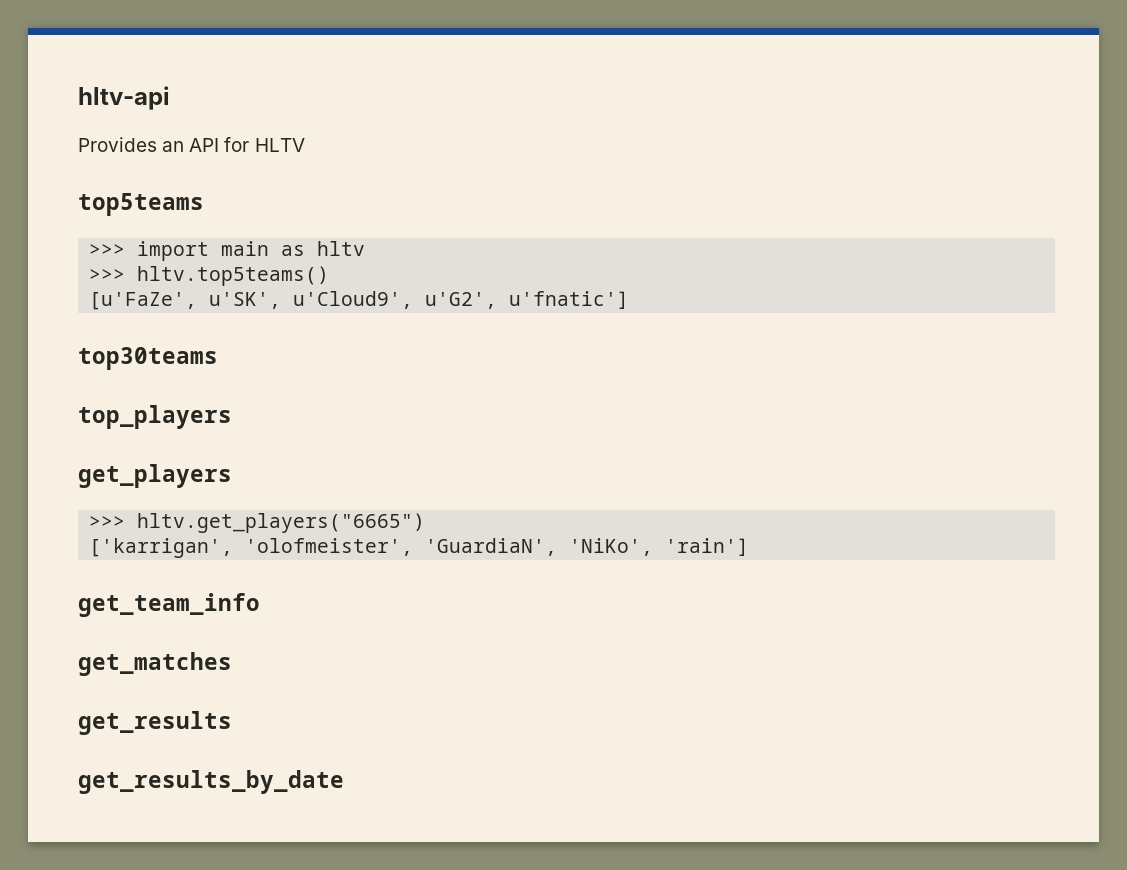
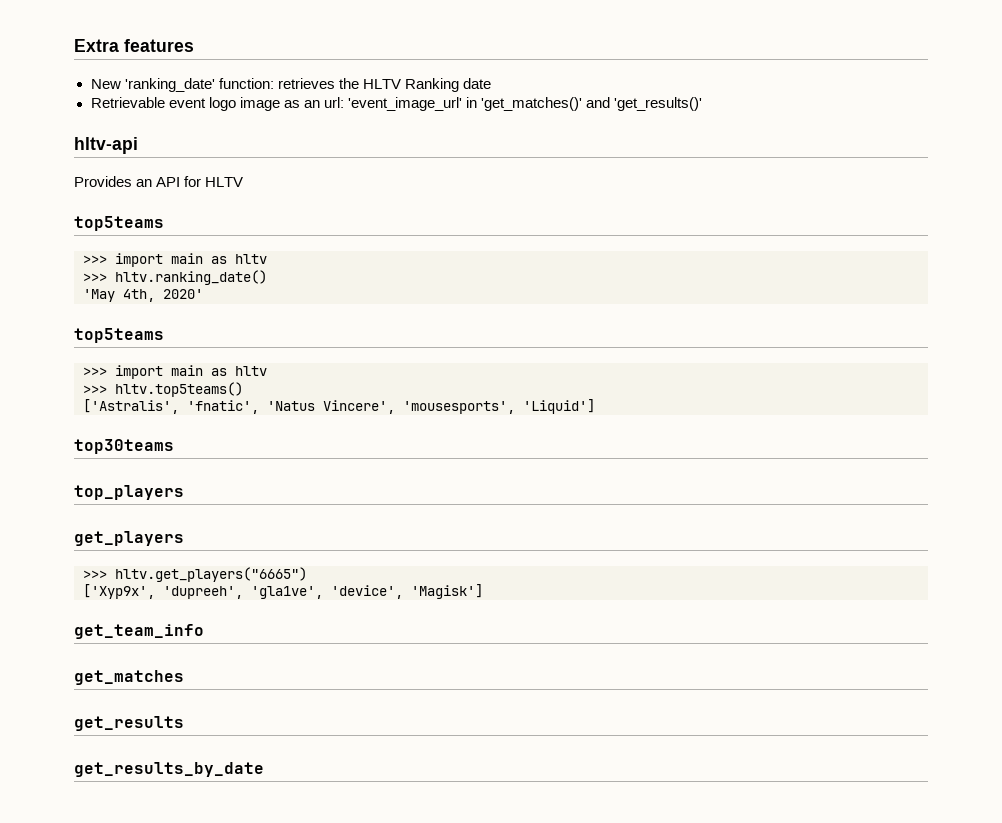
+ Extra features
+ New 'ranking_date' function: retrieves the HLTV Ranking date
+ Retrievable event logo image as an url: 'event_image_url' in 'get_matches()' and 'get_results()'
+ >>> hltv.ranking_date()
+ 'May 4th, 2020'
+ top5teams
+ >>> import main as hltv
  >>> hltv.top5teams()
- [u'FaZe', u'SK', u'Cloud9', u'G2', u'fnatic']
+ ['Astralis', 'fnatic', 'Natus Vincere', 'mousesports', 'Liquid']
- ['karrigan', 'olofmeister', 'GuardiaN', 'NiKo', 'rain']
+ ['Xyp9x', 'dupreeh', 'gla1ve', 'device', 'Magisk']

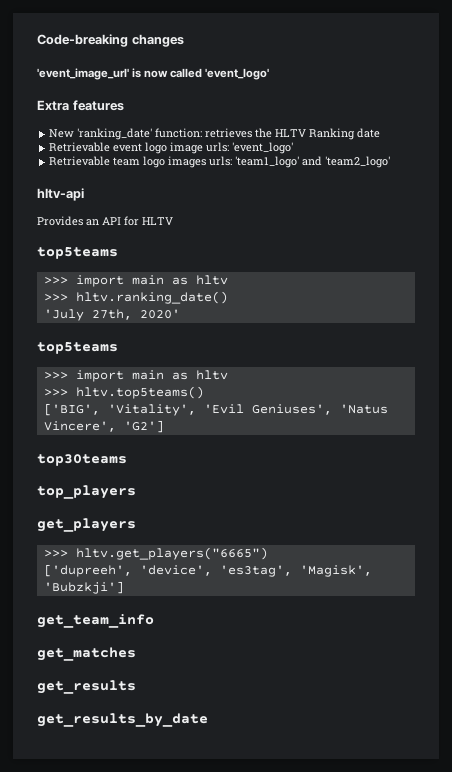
+ Code-breaking changes
+ 'event_image_url' is now called 'event_logo'
- Retrievable event logo image as an url: 'event_image_url' in 'get_matches()' and 'get_results()'
+ Retrievable event logo image urls: 'event_logo'
+ Retrievable team logo images urls: 'team1_logo' and 'team2_logo'
- 'May 4th, 2020'
+ 'July 27th, 2020'
- ['Astralis', 'fnatic', 'Natus Vincere', 'mousesports', 'Liquid']
+ ['BIG', 'Vitality', 'Evil Geniuses', 'Natus Vincere', 'G2']
- ['Xyp9x', 'dupreeh', 'gla1ve', 'device', 'Magisk']
+ ['dupreeh', 'device', 'es3tag', 'Magisk', 'Bubzkji']

